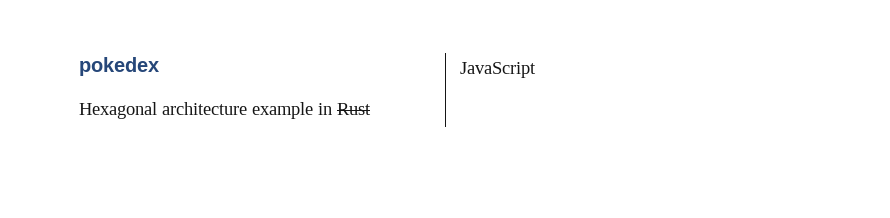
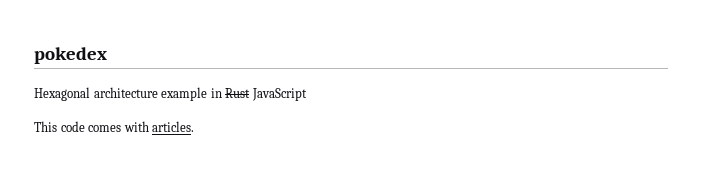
+ This code comes with articles.

